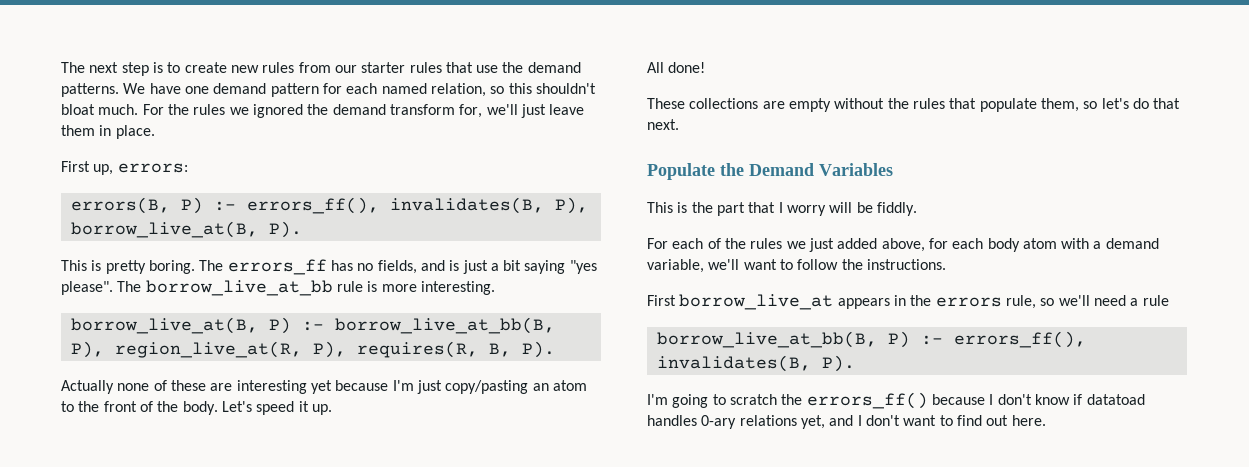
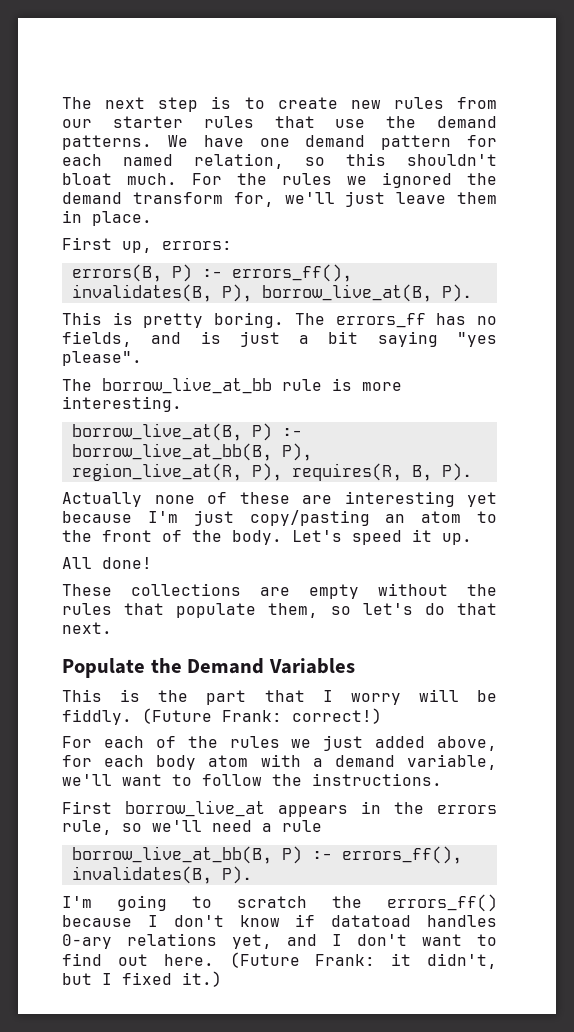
- The errors_ff has no fields, and is just a bit saying "yes please". The borrow_live_at_bb rule is more interesting.
+ The errors_ff has no fields, and is just a bit saying "yes please".
+ The borrow_live_at_bb rule is more interesting.
+ (Future Frank: correct!)
+ (Future Frank: it didn't, but I fixed it.)

